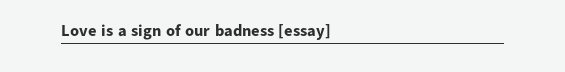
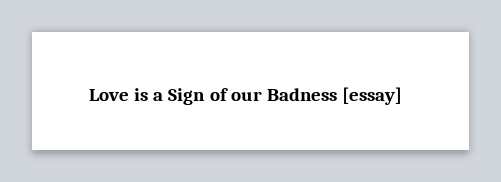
- Love is a sign of our badness [essay]
+ Love is a Sign of our Badness [essay]

